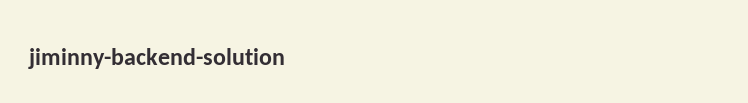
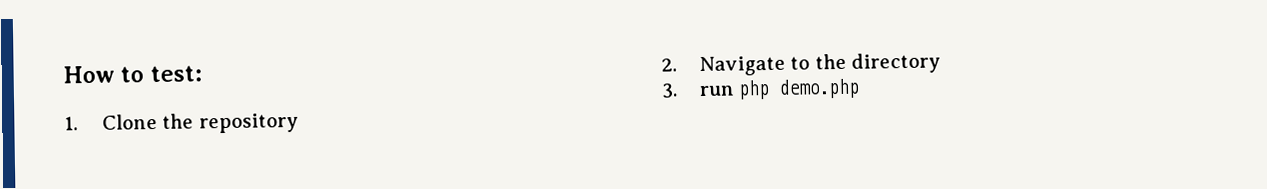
- jiminny-backend-solution
+ How to test:
+ 1. Clone the repository
+ 2. Navigate to the directory
+ 3. run php demo.php

